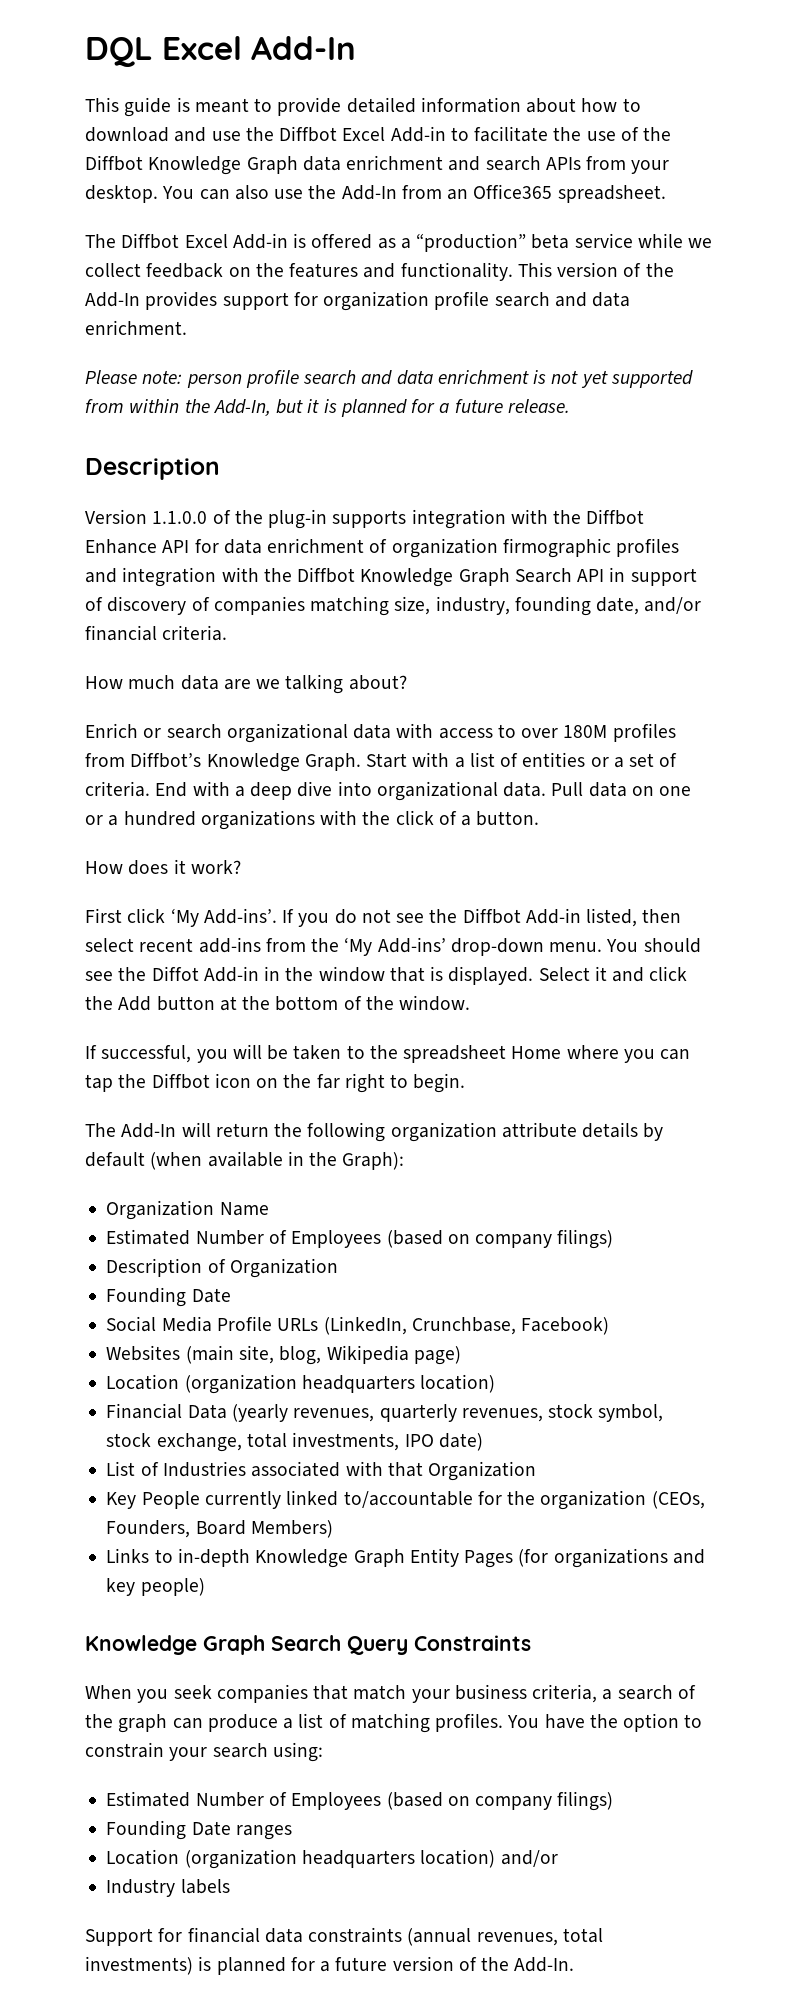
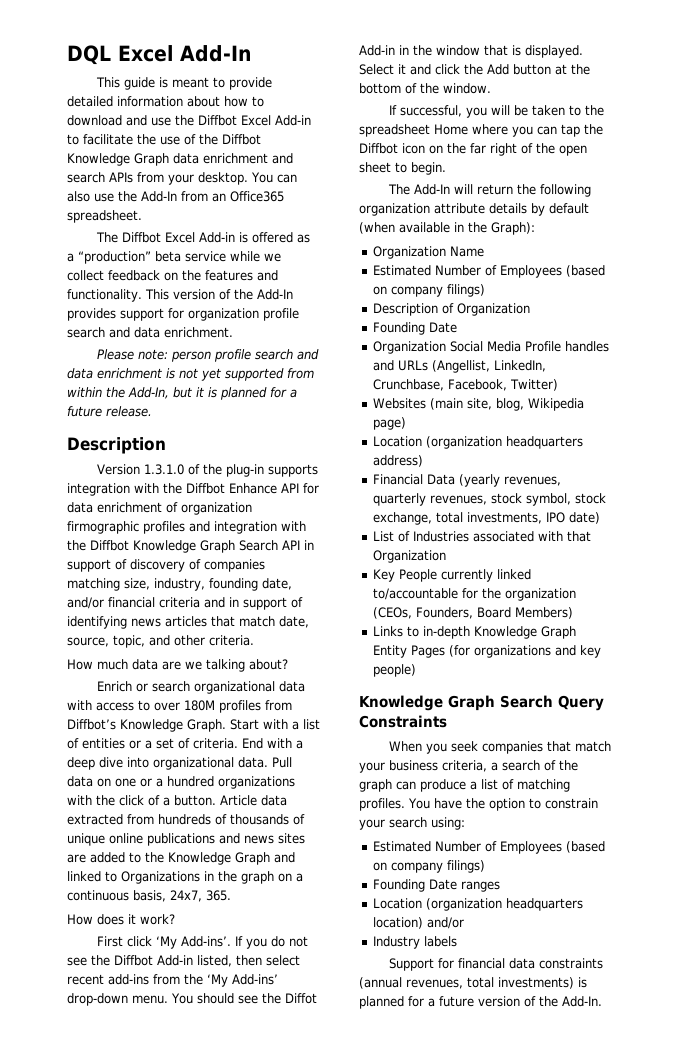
- Version 1.1.0.0 of the plug-in supports integration with the Diffbot Enhance API for data enrichment of organization firmographic profiles and integration with the Diffbot Knowledge Graph Search API in support of discovery of companies matching size, industry, founding date, and/or financial criteria.
+ Version 1.3.1.0 of the plug-in supports integration with the Diffbot Enhance API for data enrichment of organization firmographic profiles and integration with the Diffbot Knowledge Graph Search API in support of discovery of companies matching size, industry, founding date, and/or financial criteria and in support of identifying news articles that match date, source, topic, and other criteria.
+ Article data extracted from hundreds of thousands of unique online publications and news sites are added to the Knowledge Graph and linked to Organizations in the graph on a continuous basis, 24x7, 365.
- If successful, you will be taken to the spreadsheet Home where you can tap the Diffbot icon on the far right to begin.
+ If successful, you will be taken to the spreadsheet Home where you can tap the Diffbot icon on the far right of the open sheet to begin.
- Social Media Profile URLs (LinkedIn, Crunchbase, Facebook)
+ Organization Social Media Profile handles and URLs (Angellist, LinkedIn, Crunchbase, Facebook, Twitter)
  Websites (main site, blog, Wikipedia page)
- Location (organization headquarters location)
+ Location (organization headquarters address)

